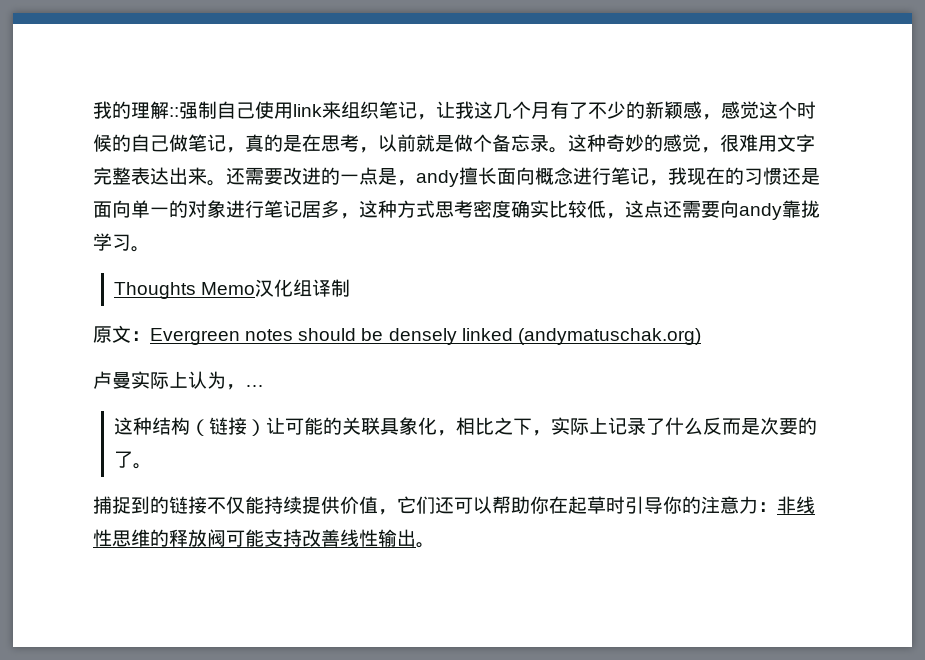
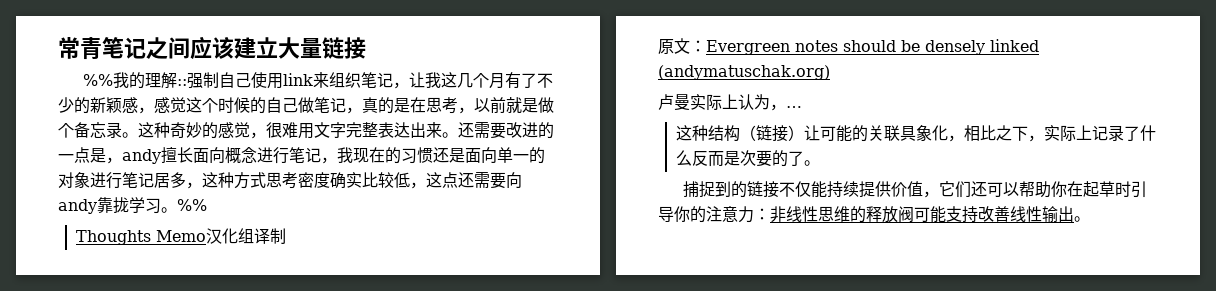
- 我的理解::强制自己使用link来组织笔记，让我这几个月有了不少的新颖感，感觉这个时候的自己做笔记，真的是在思考，以前就是做个备忘录。
+ 常青笔记之间应该建立大量链接
+ %%我的理解::强制自己使用link来组织笔记，让我这几个月有了不少的新颖感，感觉这个时候的自己做笔记，真的是在思考，以前就是做个备忘录。
- 还需要改进的一点是，andy擅长面向概念进行笔记，我现在的习惯还是面向单一的对象进行笔记居多，这种方式思考密度确实比较低，这点还需要向andy靠拢学习。
+ 还需要改进的一点是，andy擅长面向概念进行笔记，我现在的习惯还是面向单一的对象进行笔记居多，这种方式思考密度确实比较低，这点还需要向andy靠拢学习。%%

